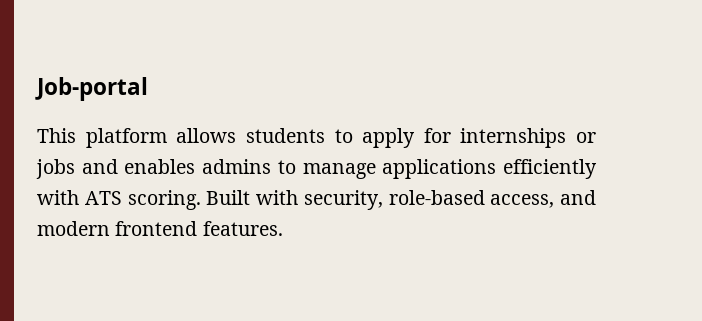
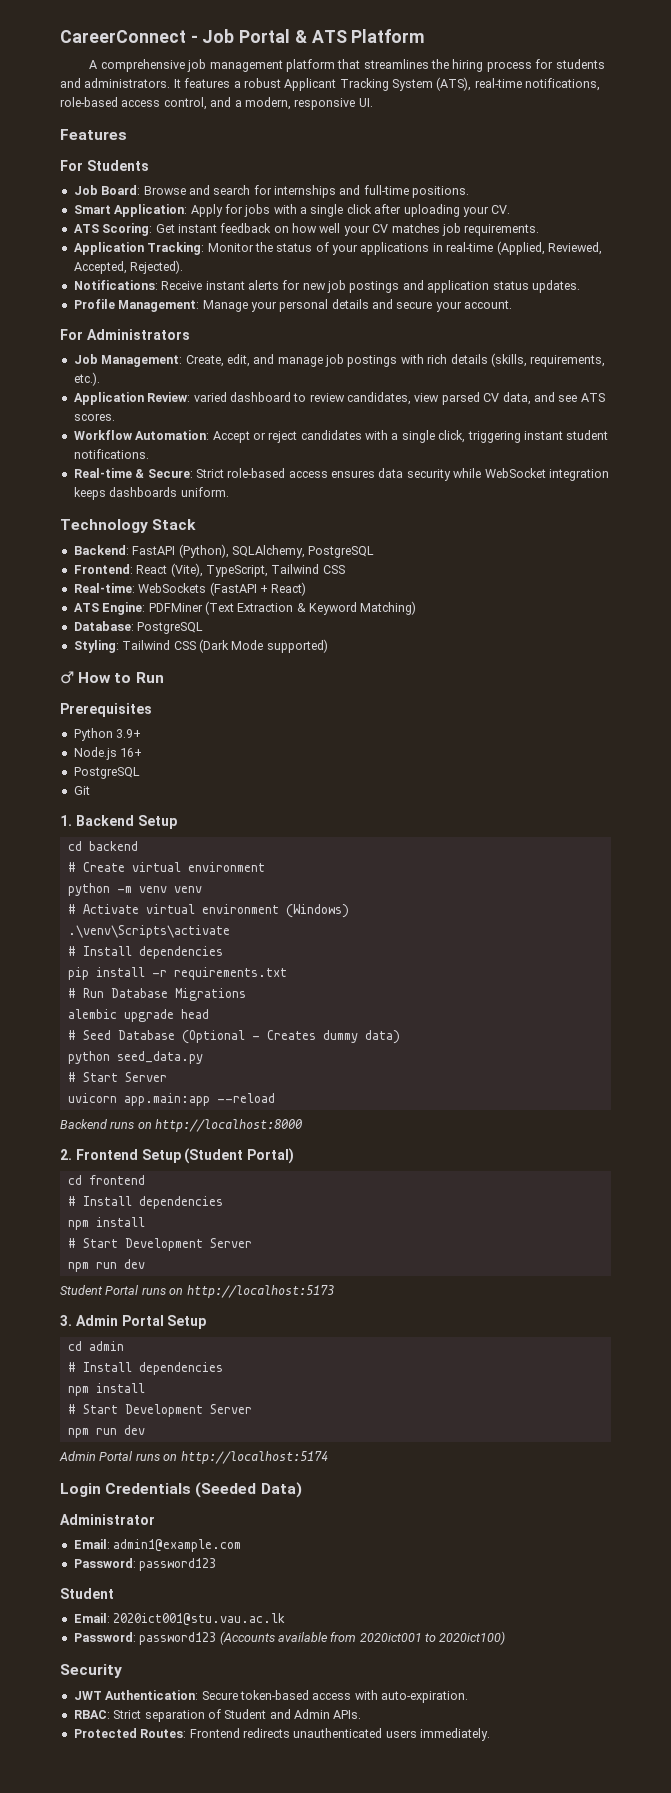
- Job-portal
- This platform allows students to apply for internships or jobs and enables admins to manage applications efficiently with ATS scoring. Built with security, role-based access, and modern frontend features.
+ CareerConnect - Job Portal & ATS Platform
+ A comprehensive job management platform that streamlines the hiring process for students and administrators. It features a robust Applicant Tracking System (ATS), real-time notifications, role-based access control, and a modern, responsive UI.
+ Features
+ For Students
+ Job Board: Browse and search for internships and full-time positions.
+ Smart Application: Apply for jobs with a single click after uploading your CV.
+ ATS Scoring: Get instant feedback on how well your CV matches job requirements.
+ Application Tracking: Monitor the status of your applications in real-time (Applied, Reviewed, Accepted, Rejected).
+ Notifications: Receive instant alerts for new job postings and application status updates.
+ Profile Management: Manage your personal details and secure your account.
+ For Administrators
+ Job Management: Create, edit, and manage job postings with rich details (skills, requirements, etc.).
+ Application Review: varied dashboard to review candidates, view parsed CV data, and see ATS scores.
+ Workflow Automation: Accept or reject candidates with a single click, triggering instant student notifications.
+ Real-time & Secure: Strict role-based access ensures data security while WebSocket integration keeps dashboards uniform.
+ Technology Stack
+ Backend: FastAPI (Python), SQLAlchemy, PostgreSQL
+ Frontend: React (Vite), TypeScript, Tailwind CSS
+ Real-time: WebSockets (FastAPI + React)
+ ATS Engine: PDFMiner (Text Extraction & Keyword Matching)
+ Database: PostgreSQL
+ Styling: Tailwind CSS (Dark Mode supported)
+ ♂ How to Run
+ Prerequisites
+ Python 3.9+
+ Node.js 16+
+ PostgreSQL
+ Git
+ 1. Backend Setup
+ cd backend
+ # Create virtual environment
+ python -m venv venv
+ # Activate virtual environment (Windows)
+ .\venv\Scripts\activate
+ # Install dependencies
+ pip install -r requirements.txt
+ # Run Database Migrations
+ alembic upgrade head
+ # Seed Database (Optional - Creates dummy data)
+ python seed_data.py
+ # Start Server
+ uvicorn app.main:app --reload
+ Backend runs on http://localhost:8000
+ 2. Frontend Setup (Student Portal)
+ cd frontend
+ # Install dependencies
+ npm install
+ # Start Development Server
+ npm run dev
+ Student Portal runs on http://localhost:5173
+ 3. Admin Portal Setup
+ cd admin
+ # Install dependencies
+ npm install
+ # Start Development Server
+ npm run dev
+ Admin Portal runs on http://localhost:5174
+ Login Credentials (Seeded Data)
+ Administrator
+ Email: admin1@example.com
+ Password: password123
+ Student
+ Email: 2020ict001@stu.vau.ac.lk
+ Password: password123 (Accounts available from 2020ict001 to 2020ict100)
+ Security
+ JWT Authentication: Secure token-based access with auto-expiration.
+ RBAC: Strict separation of Student and Admin APIs.
+ Protected Routes: Frontend redirects unauthenticated users immediately.

